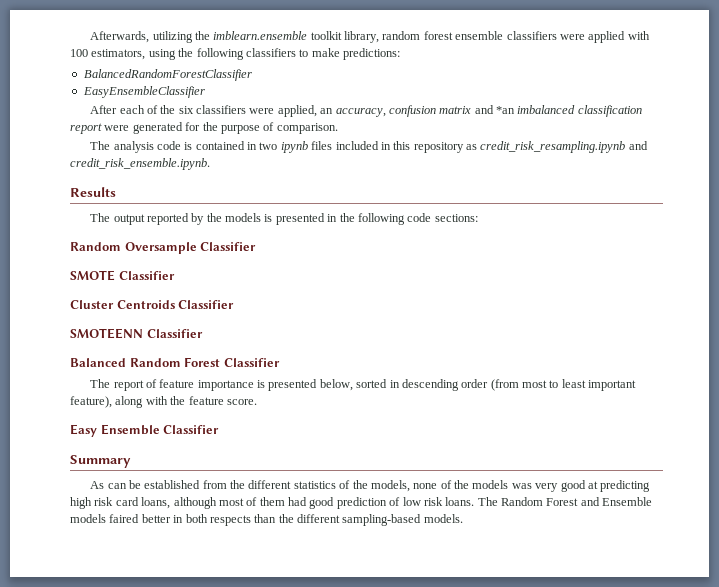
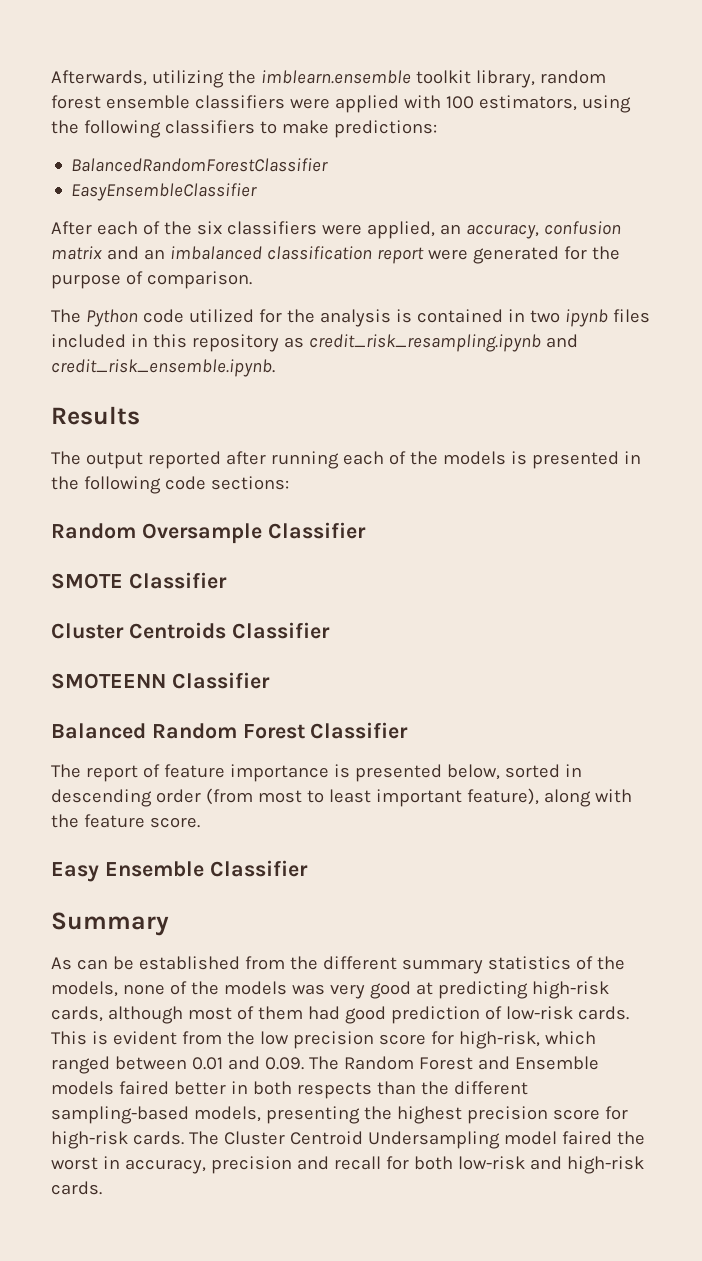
- After each of the six classifiers were applied, an accuracy, confusion matrix and *an imbalanced classification report were generated for the purpose of comparison.
+ After each of the six classifiers were applied, an accuracy, confusion matrix and an imbalanced classification report were generated for the purpose of comparison.
- The analysis code is contained in two ipynb files included in this repository as credit_risk_resampling.ipynb and credit_risk_ensemble.ipynb.
+ The Python code utilized for the analysis is contained in two ipynb files included in this repository as credit_risk_resampling.ipynb and credit_risk_ensemble.ipynb.
- The output reported by the models is presented in the following code sections:
+ The output reported after running each of the models is presented in the following code sections:
- As can be established from the different statistics of the models, none of the models was very good at predicting high risk card loans, although most of them had good prediction of low risk loans. The Random Forest and Ensemble models faired better in both respects than the different sampling-based models.
+ As can be established from the different summary statistics of the models, none of the models was very good at predicting high-risk cards, although most of them had good prediction of low-risk cards. This is evident from the low precision score for high-risk, which ranged between 0.01 and 0.09. The Random Forest and Ensemble models faired better in both respects than the different sampling-based models, presenting the highest precision score for high-risk cards. The Cluster Centroid Undersampling model faired the worst in accuracy, precision and recall for both low-risk and high-risk cards.

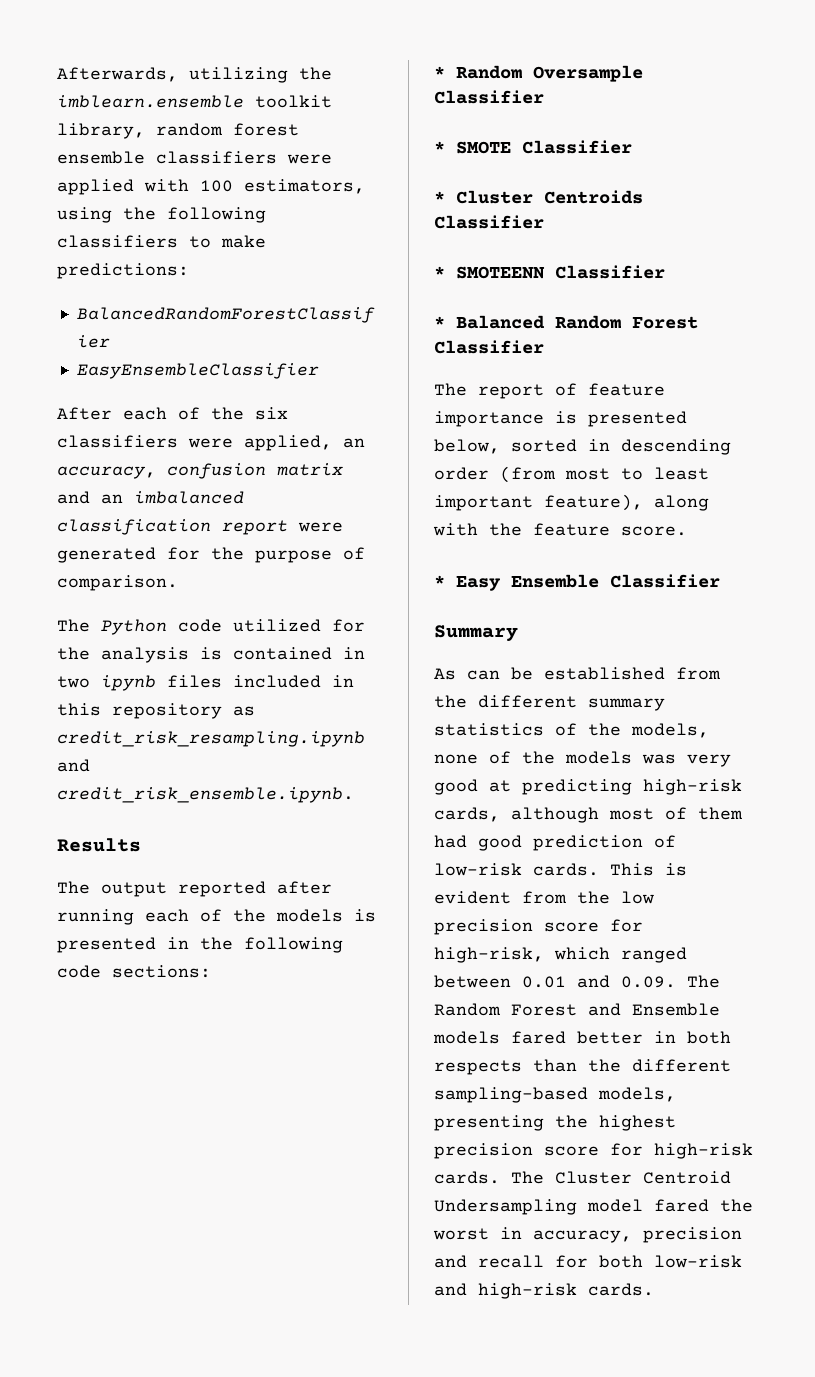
- Random Oversample Classifier
+ * Random Oversample Classifier
- SMOTE Classifier
+ * SMOTE Classifier
- Cluster Centroids Classifier
+ * Cluster Centroids Classifier
- SMOTEENN Classifier
+ * SMOTEENN Classifier
- Balanced Random Forest Classifier
+ * Balanced Random Forest Classifier
- Easy Ensemble Classifier
+ * Easy Ensemble Classifier
- This is evident from the low precision score for high-risk, which ranged between 0.01 and 0.09. The Random Forest and Ensemble models faired better in both respects than the different sampling-based models, presenting the highest precision score for high-risk cards.
+ This is evident from the low precision score for high-risk, which ranged between 0.01 and 0.09. The Random Forest and Ensemble models fared better in both respects than the different sampling-based models, presenting the highest precision score for high-risk cards.
- The Cluster Centroid Undersampling model faired the worst in accuracy, precision and recall for both low-risk and high-risk cards.
+ The Cluster Centroid Undersampling model fared the worst in accuracy, precision and recall for both low-risk and high-risk cards.

